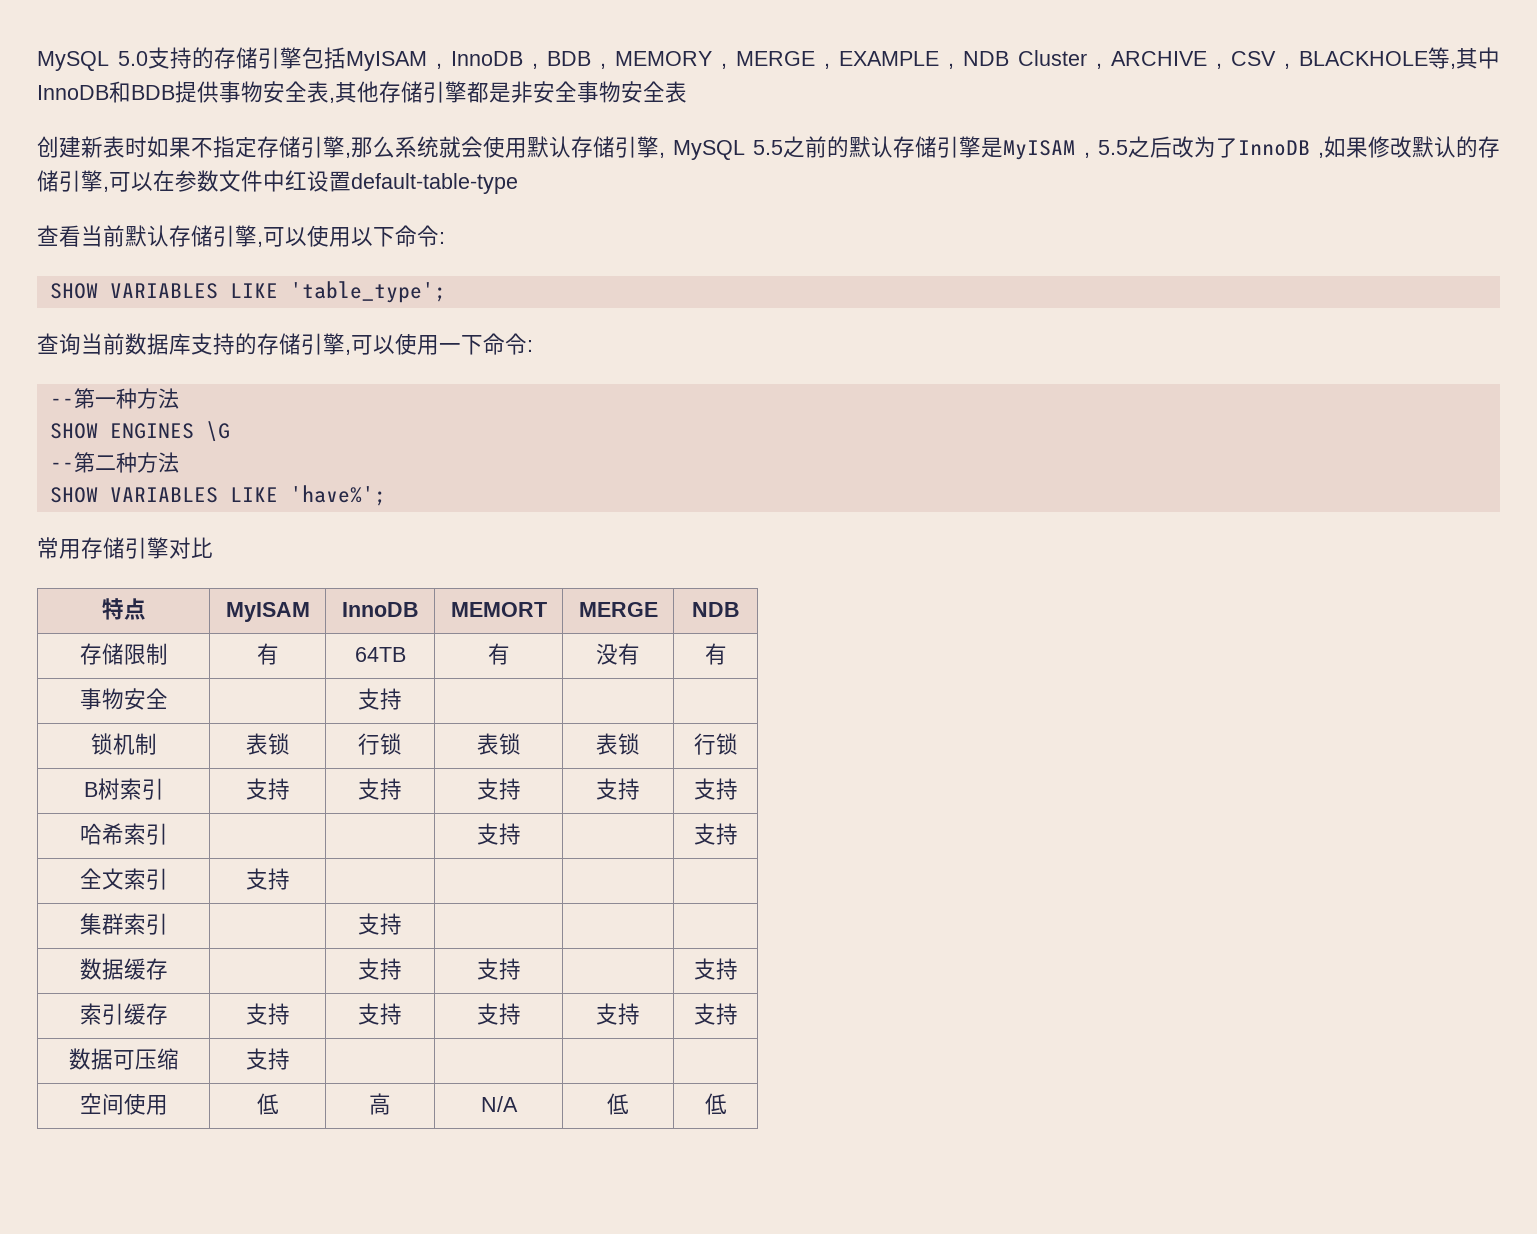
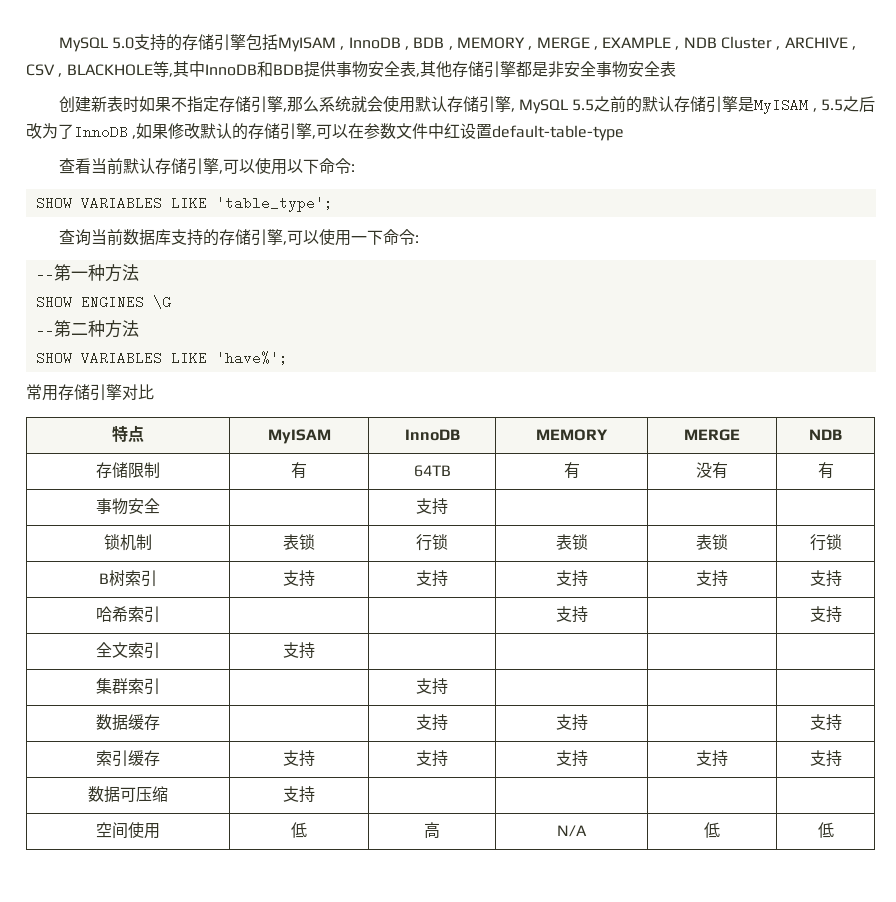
- 特点 | MyISAM | InnoDB | MEMORT | MERGE | NDB
+ 特点 | MyISAM | InnoDB | MEMORY | MERGE | NDB

